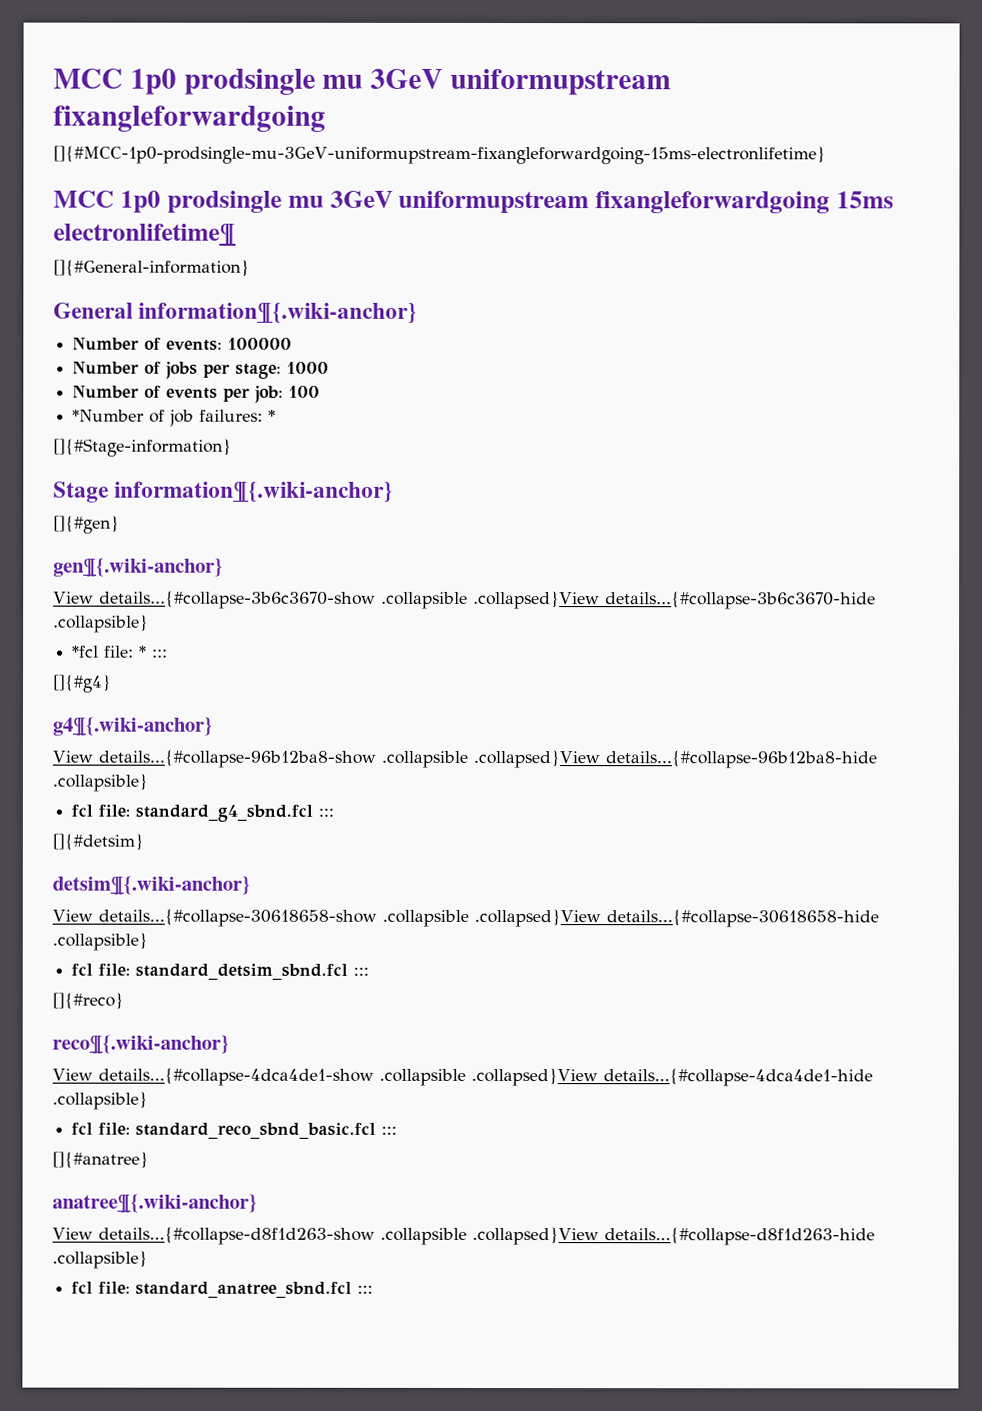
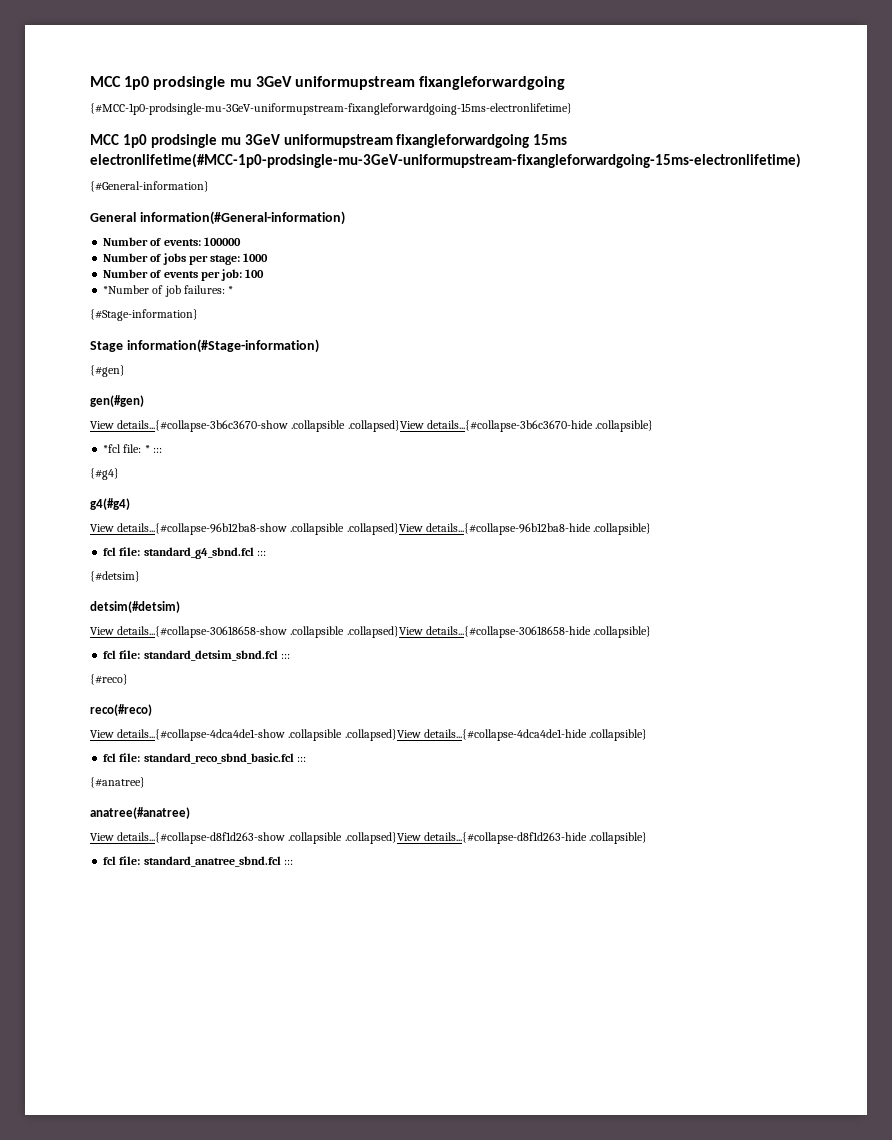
- []{#MCC-1p0-prodsingle-mu-3GeV-uniformupstream-fixangleforwardgoing-15ms-electronlifetime}
+ {#MCC-1p0-prodsingle-mu-3GeV-uniformupstream-fixangleforwardgoing-15ms-electronlifetime}
- MCC 1p0 prodsingle mu 3GeV uniformupstream fixangleforwardgoing 15ms electronlifetime¶
- []{#General-information}
+ MCC 1p0 prodsingle mu 3GeV uniformupstream fixangleforwardgoing 15ms electronlifetime(#MCC-1p0-prodsingle-mu-3GeV-uniformupstream-fixangleforwardgoing-15ms-electronlifetime)
+ {#General-information}
- General information¶{.wiki-anchor}
+ General information(#General-information)
- []{#Stage-information}
+ {#Stage-information}
- Stage information¶{.wiki-anchor}
- []{#gen}
- gen¶{.wiki-anchor}
+ Stage information(#Stage-information)
+ {#gen}
+ gen(#gen)
- []{#g4}
- g4¶{.wiki-anchor}
+ {#g4}
+ g4(#g4)
- []{#detsim}
- detsim¶{.wiki-anchor}
+ {#detsim}
+ detsim(#detsim)
- []{#reco}
- reco¶{.wiki-anchor}
+ {#reco}
+ reco(#reco)
- []{#anatree}
- anatree¶{.wiki-anchor}
+ {#anatree}
+ anatree(#anatree)

